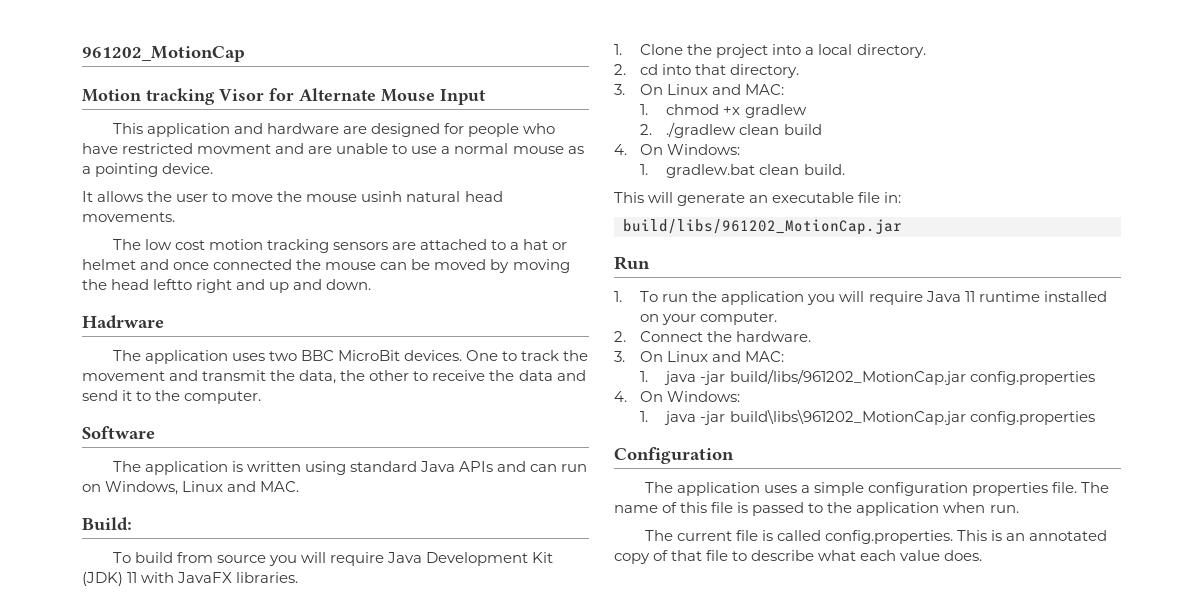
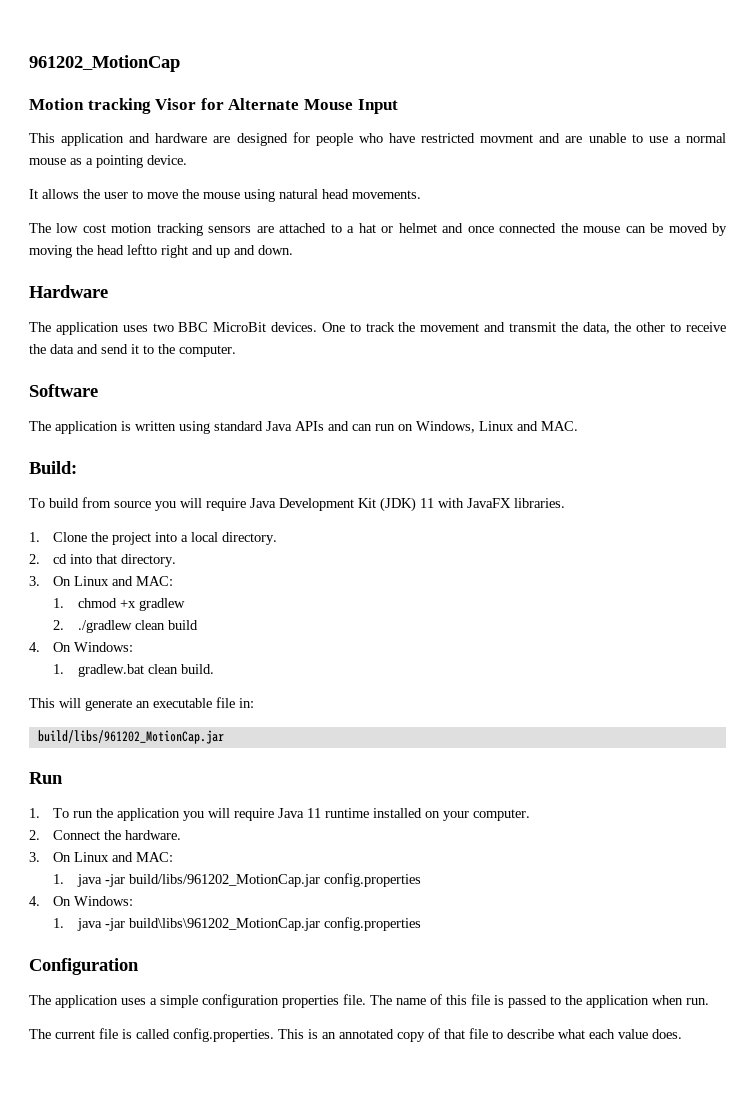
- It allows the user to move the mouse usinh natural head movements.
+ It allows the user to move the mouse using natural head movements.
- Hadrware
+ Hardware

